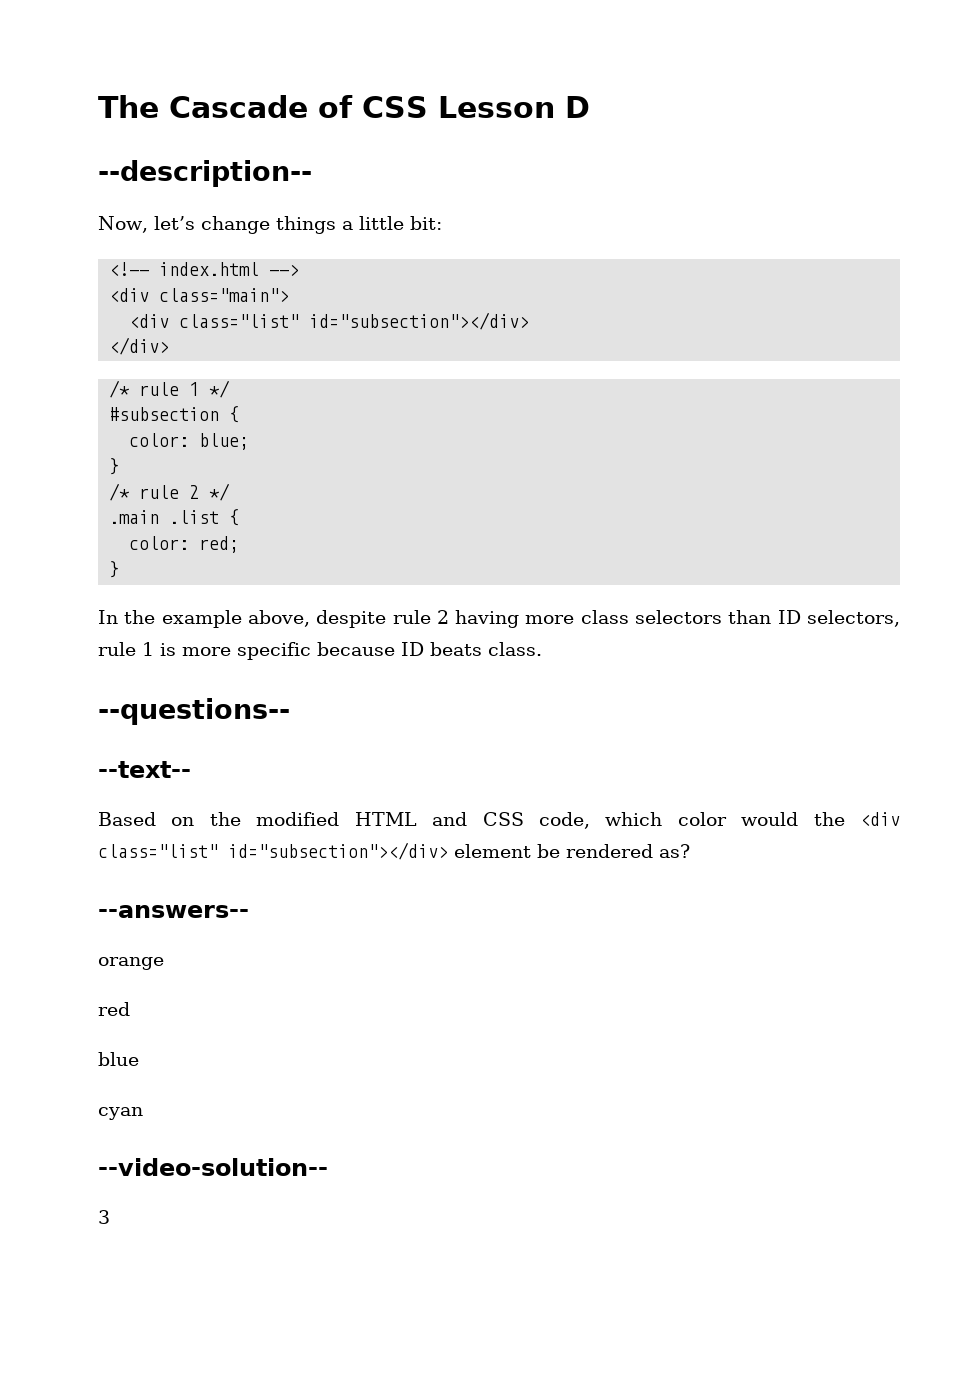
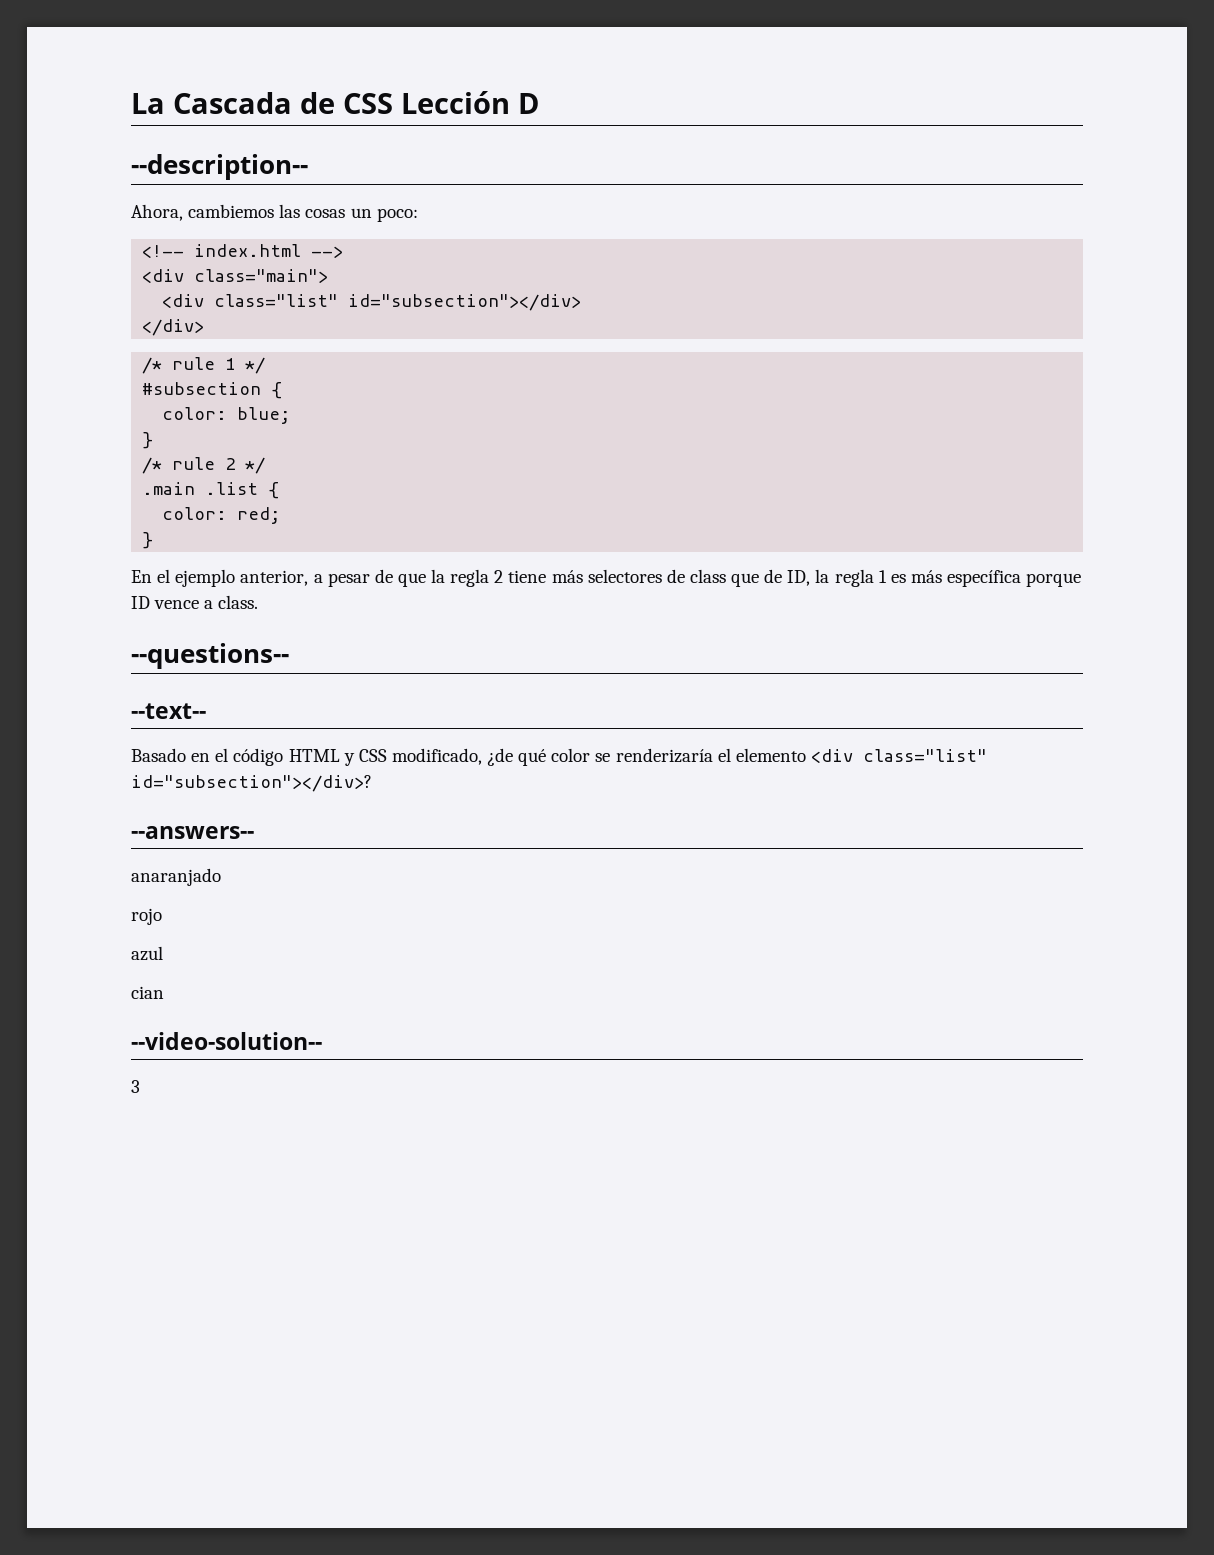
- The Cascade of CSS Lesson D
+ La Cascada de CSS Lección D
  --description--
- Now, let’s change things a little bit:
+ Ahora, cambiemos las cosas un poco:
- In the example above, despite rule 2 having more class selectors than ID selectors, rule 1 is more specific because ID beats class.
+ En el ejemplo anterior, a pesar de que la regla 2 tiene más selectores de class que de ID, la regla 1 es más específica porque ID vence a class.
  --questions--
  --text--
- Based on the modified HTML and CSS code, which color would the <div class="list" id="subsection"></div> element be rendered as?
+ Basado en el código HTML y CSS modificado, ¿de qué color se renderizaría el elemento <div class="list" id="subsection"></div>?
  --answers--
- orange
- red
- blue
- cyan
+ anaranjado
+ rojo
+ azul
+ cian

